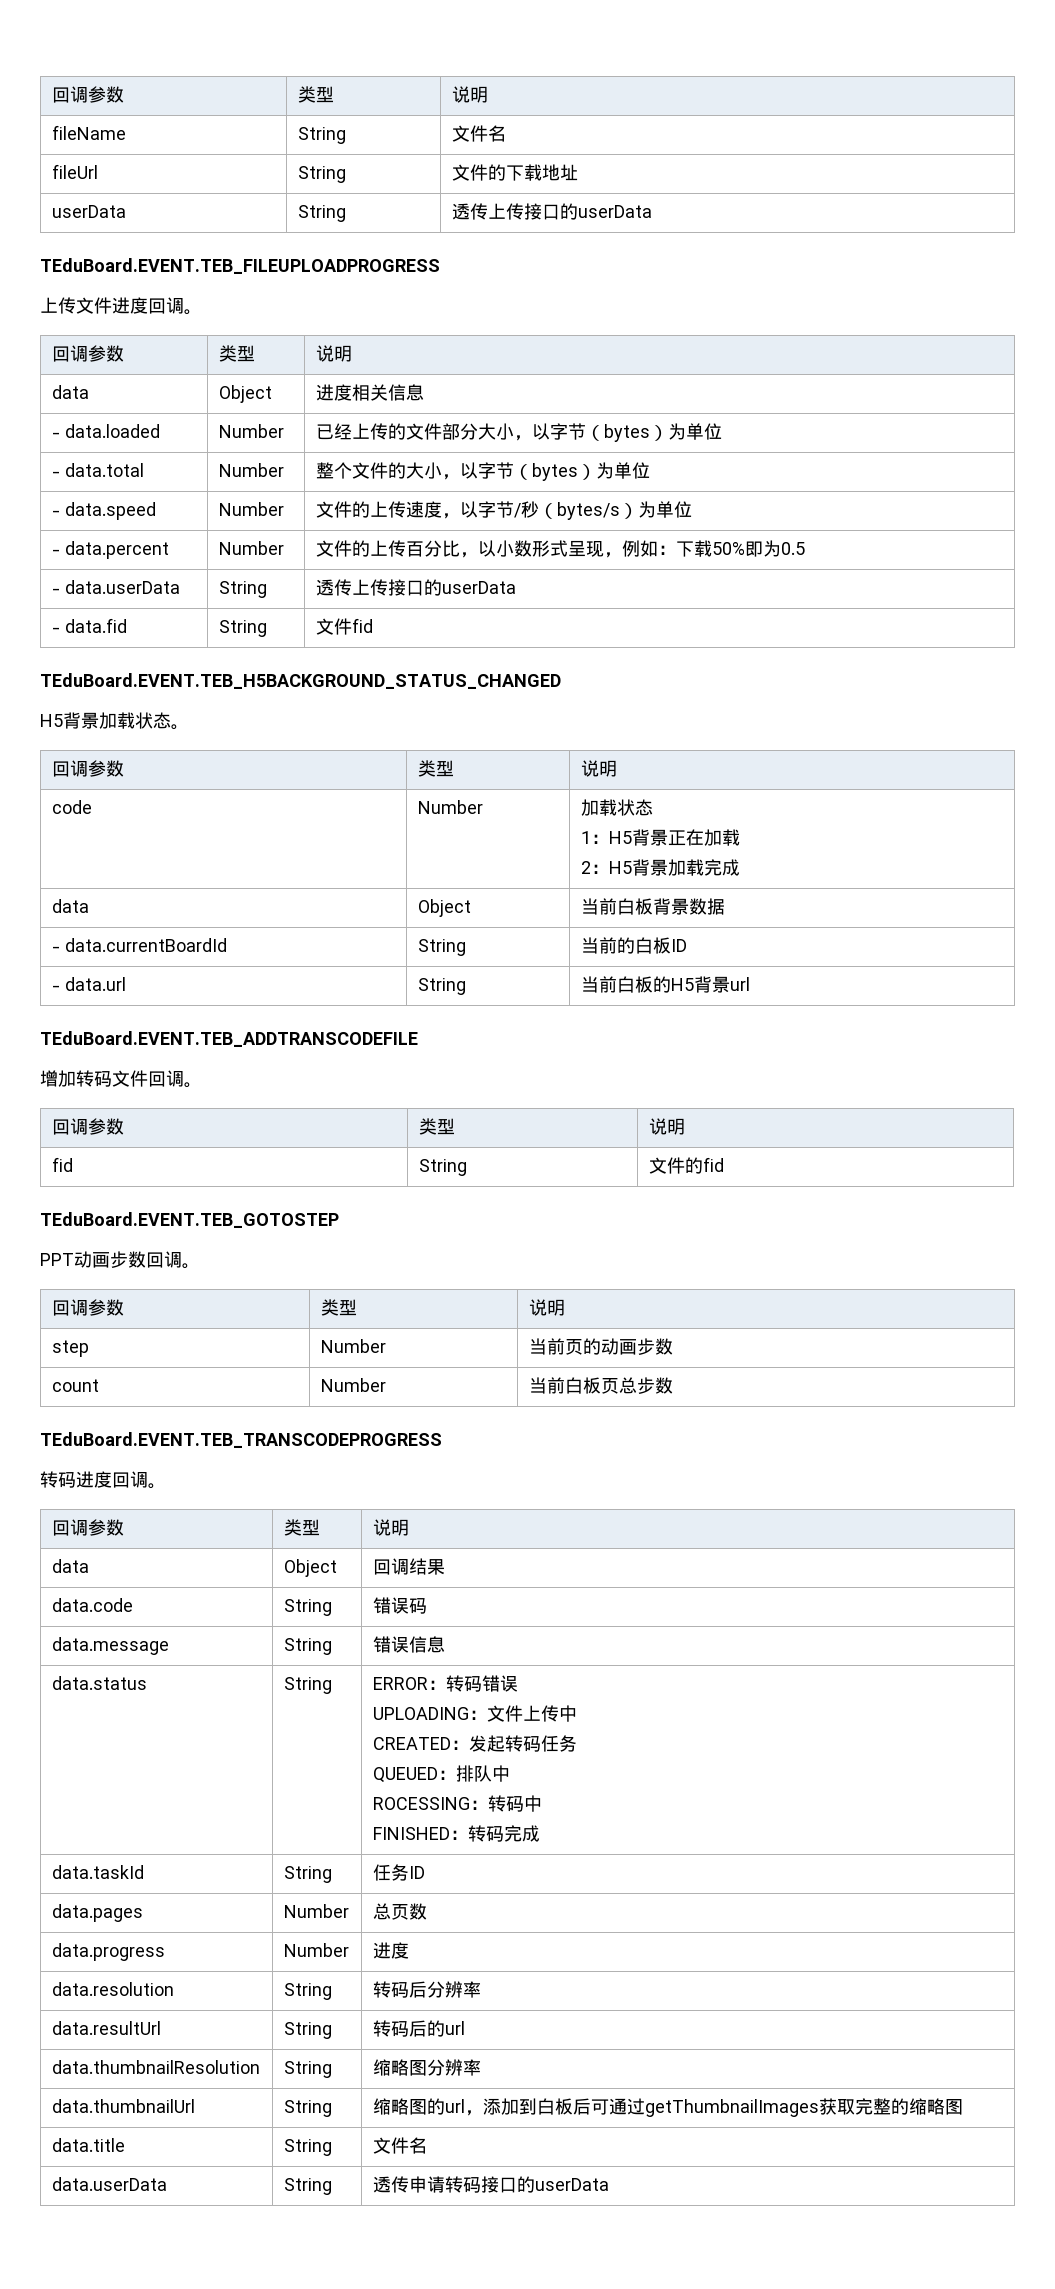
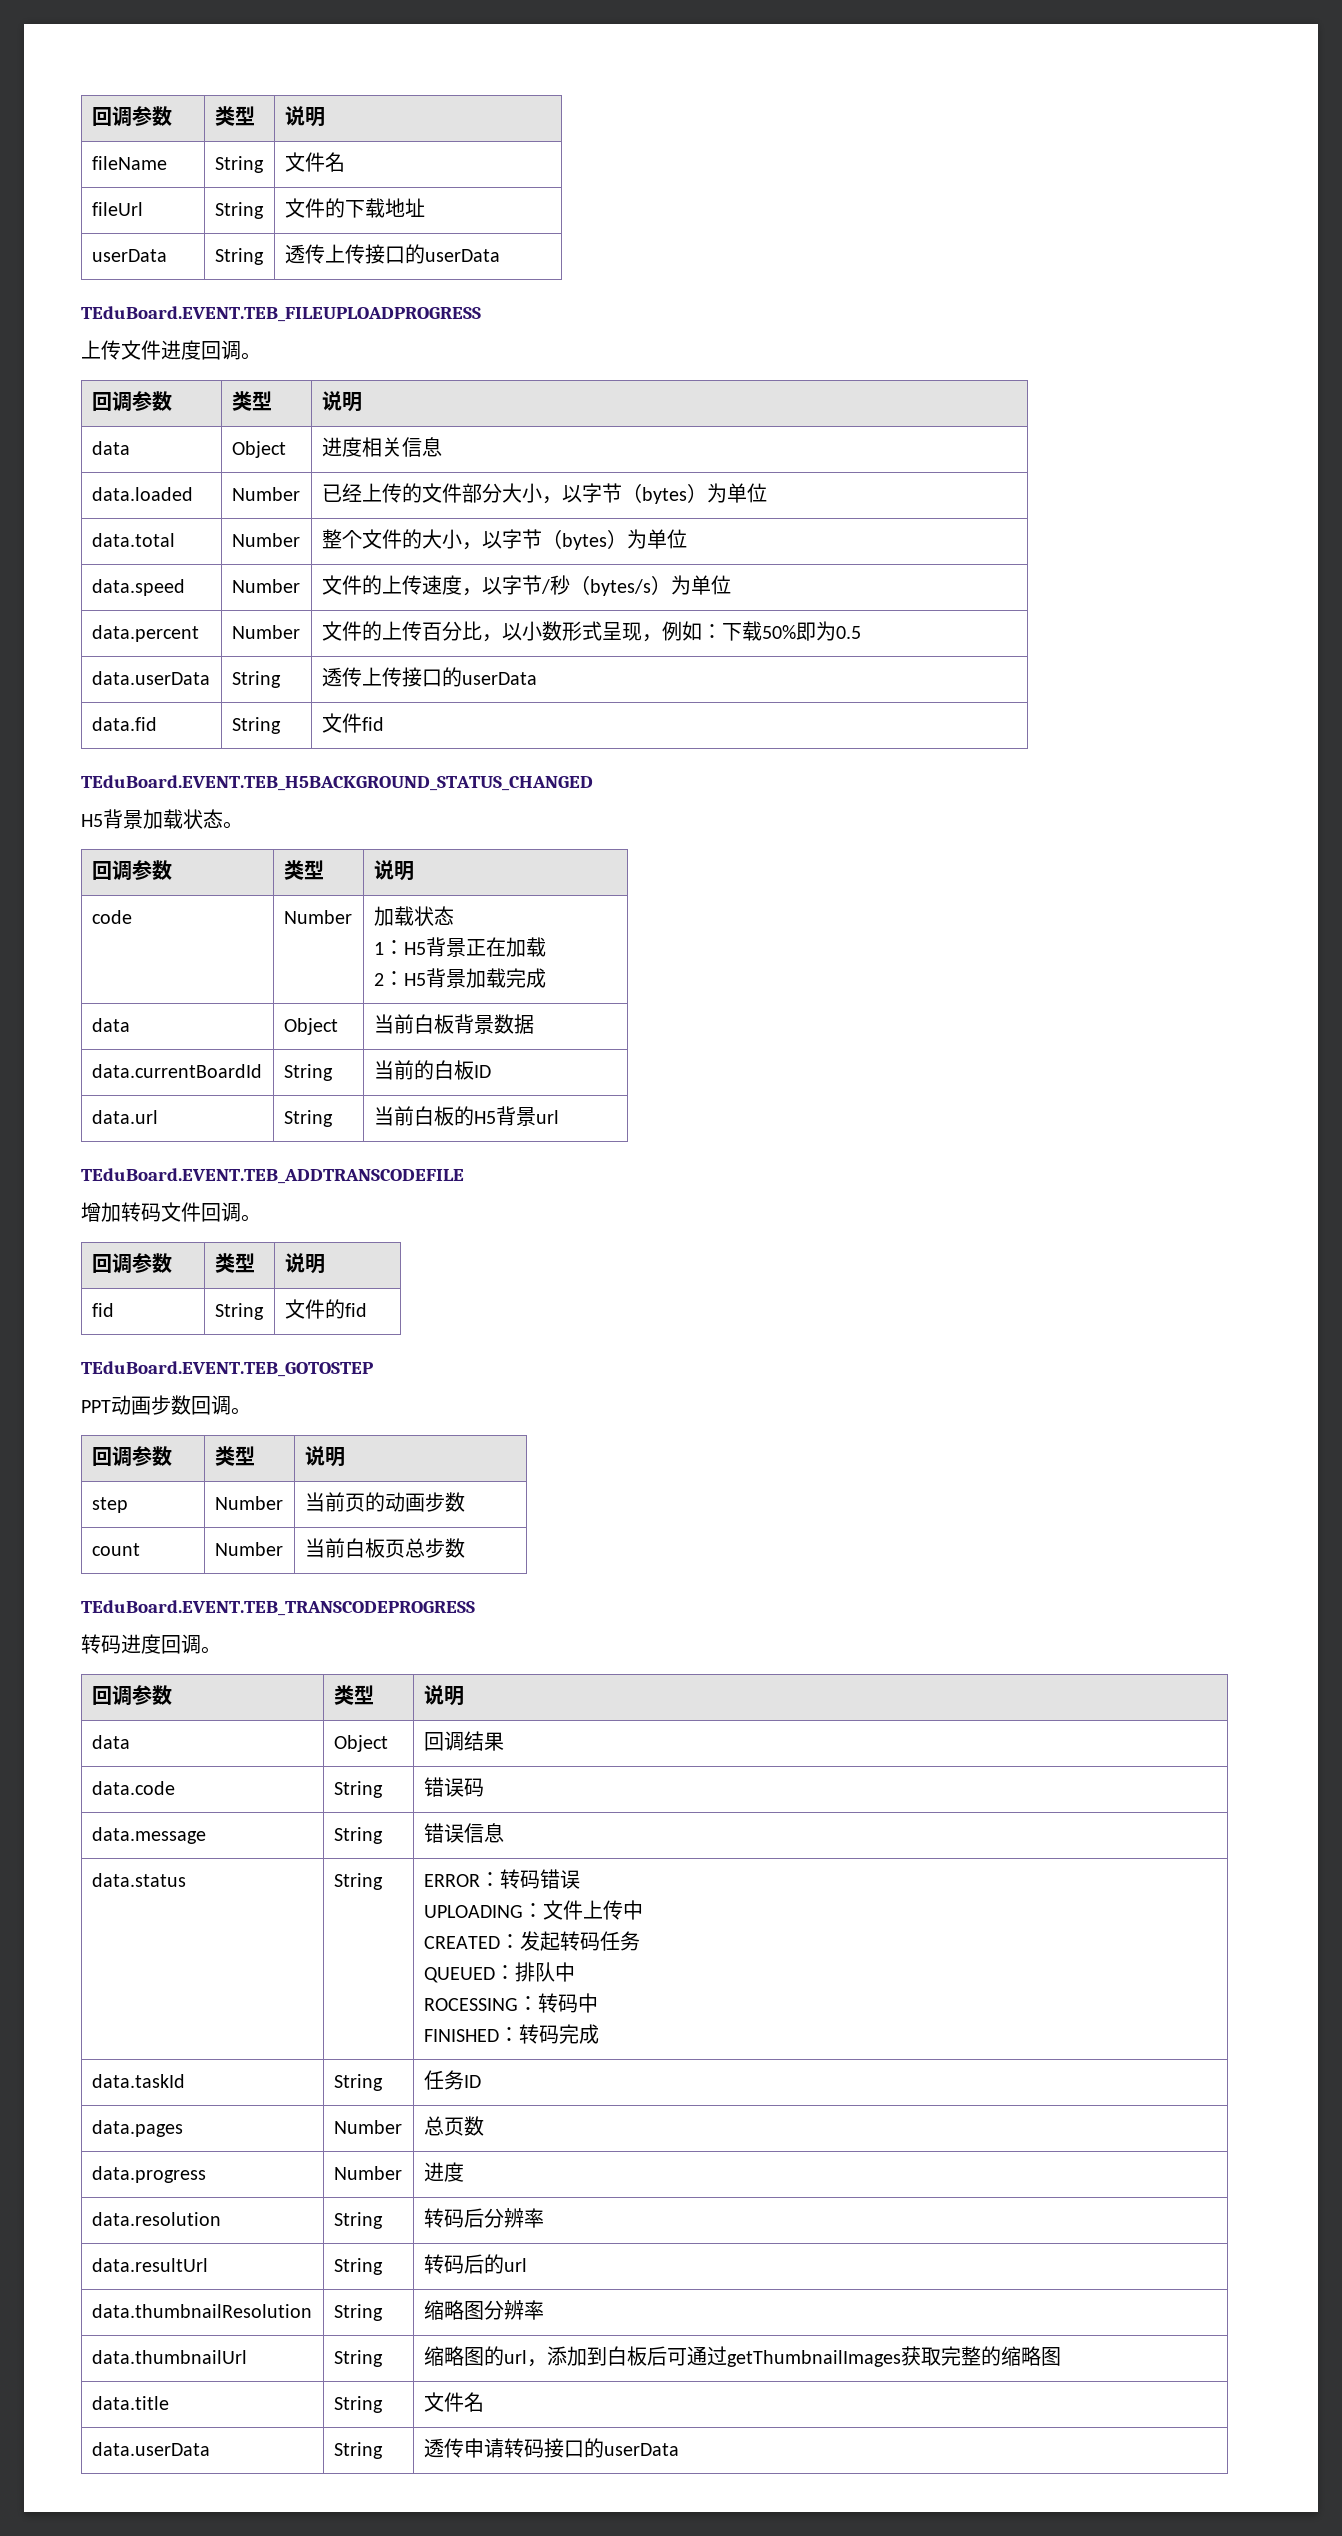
- - data.loaded | Number | 已经上传的文件部分大小，以字节（bytes）为单位
+ data.loaded | Number | 已经上传的文件部分大小，以字节（bytes）为单位
- - data.total | Number | 整个文件的大小，以字节（bytes）为单位
+ data.total | Number | 整个文件的大小，以字节（bytes）为单位
- - data.speed | Number | 文件的上传速度，以字节/秒（bytes/s）为单位
+ data.speed | Number | 文件的上传速度，以字节/秒（bytes/s）为单位
- - data.percent | Number | 文件的上传百分比，以小数形式呈现，例如：下载50%即为0.5
+ data.percent | Number | 文件的上传百分比，以小数形式呈现，例如：下载50%即为0.5
- - data.userData | String | 透传上传接口的userData
+ data.userData | String | 透传上传接口的userData
- - data.fid | String | 文件fid
+ data.fid | String | 文件fid
- - data.currentBoardId | String | 当前的白板ID
+ data.currentBoardId | String | 当前的白板ID
- - data.url | String | 当前白板的H5背景url
+ data.url | String | 当前白板的H5背景url

